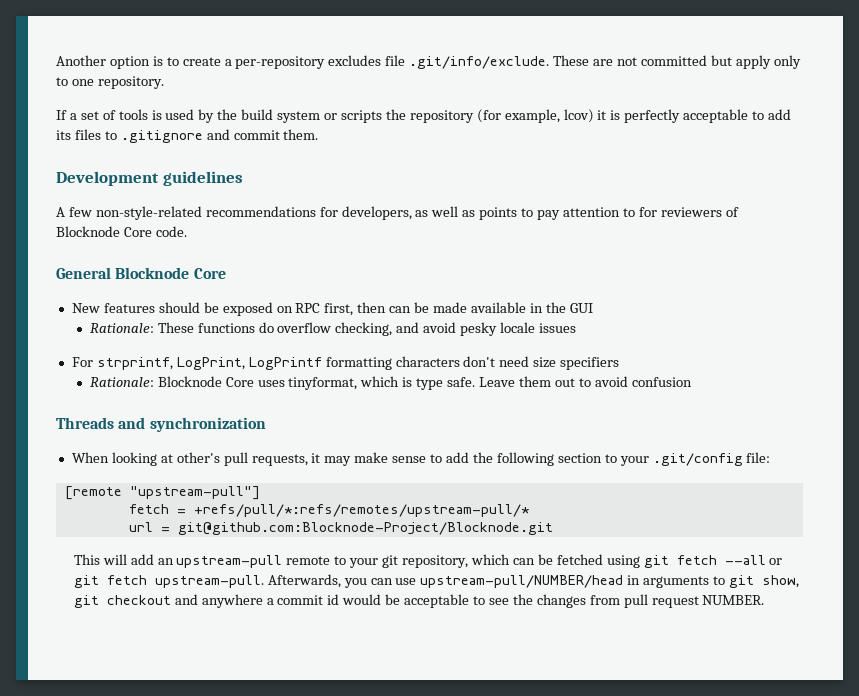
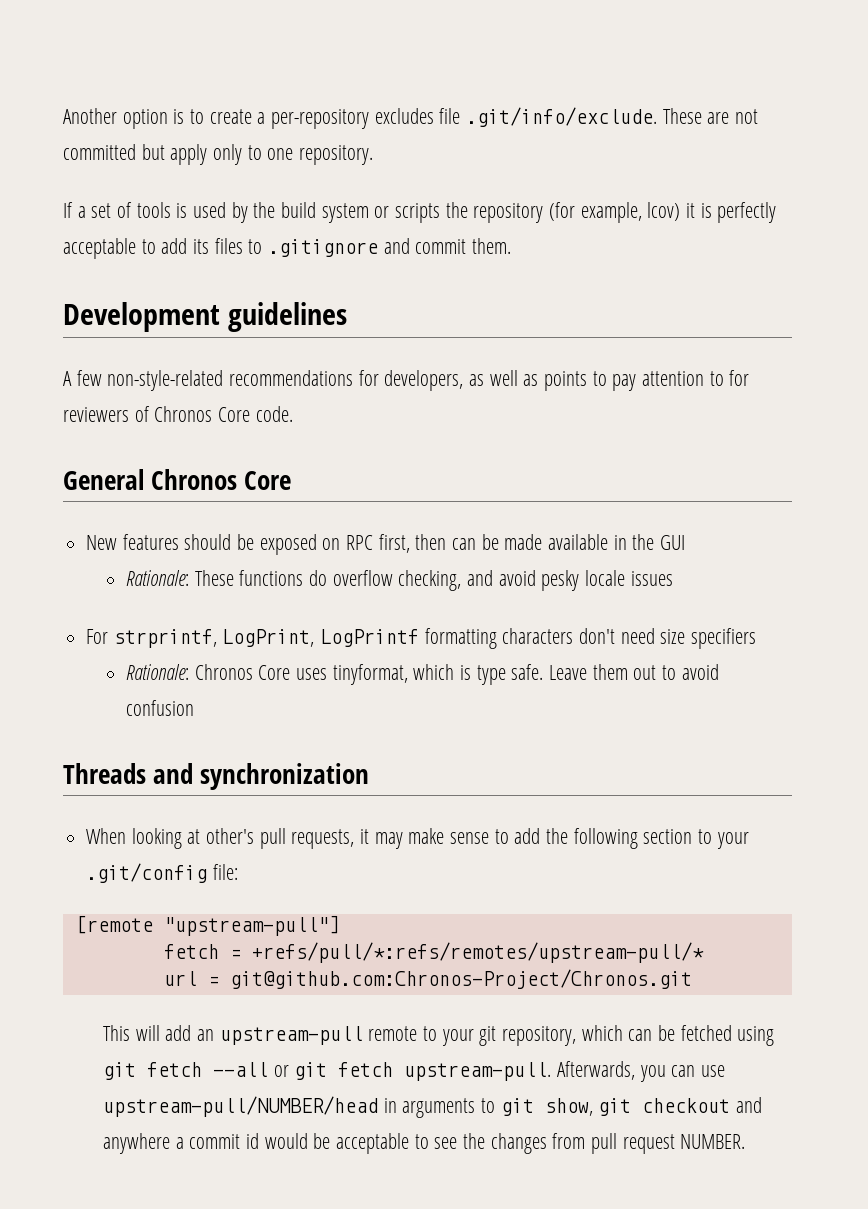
- A few non-style-related recommendations for developers, as well as points to pay attention to for reviewers of Blocknode Core code.
+ A few non-style-related recommendations for developers, as well as points to pay attention to for reviewers of Chronos Core code.
- General Blocknode Core
+ General Chronos Core
- Rationale: Blocknode Core uses tinyformat, which is type safe.
+ Rationale: Chronos Core uses tinyformat, which is type safe.
- url = git@github.com:Blocknode-Project/Blocknode.git
+ url = git@github.com:Chronos-Project/Chronos.git

